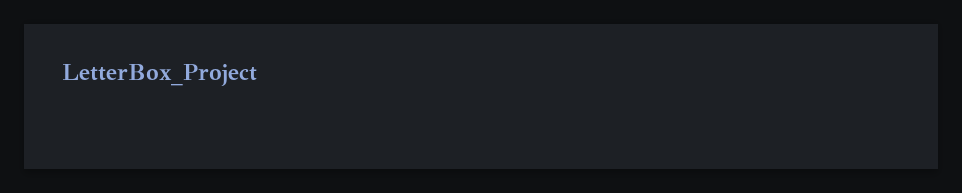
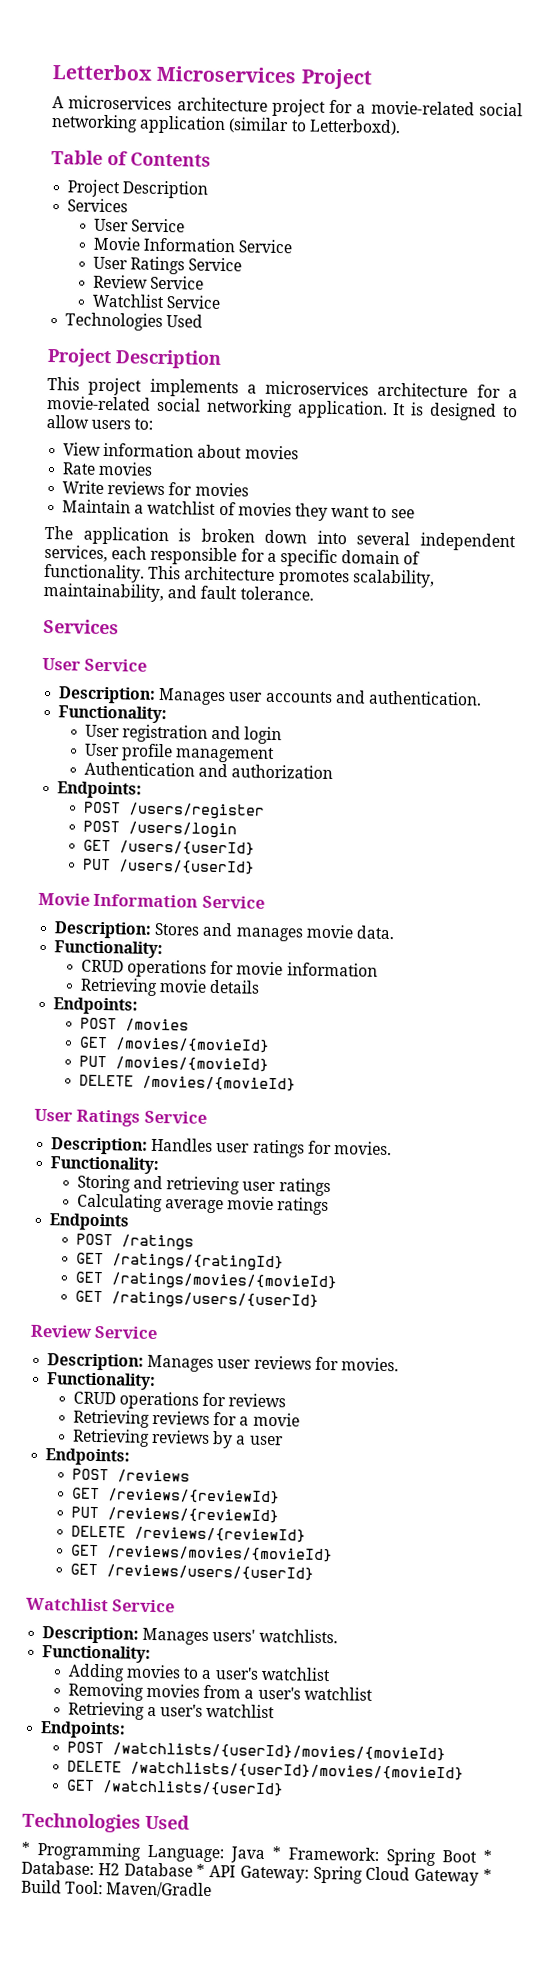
- LetterBox_Project
+ Letterbox Microservices Project
+ A microservices architecture project for a movie-related social networking application (similar to Letterboxd).
+ Table of Contents
+ Project Description
+ Services
+ User Service
+ Movie Information Service
+ User Ratings Service
+ Review Service
+ Watchlist Service
+ Technologies Used
+ Project Description
+ This project implements a microservices architecture for a movie-related social networking application. It is designed to allow users to:
+ View information about movies
+ Rate movies
+ Write reviews for movies
+ Maintain a watchlist of movies they want to see
+ The application is broken down into several independent services, each responsible for a specific domain of functionality. This architecture promotes scalability, maintainability, and fault tolerance.
+ Services
+ User Service
+ Description: Manages user accounts and authentication.
+ Functionality:
+ User registration and login
+ User profile management
+ Authentication and authorization
+ Endpoints:
+ POST /users/register
+ POST /users/login
+ GET /users/{userId}
+ PUT /users/{userId}
+ Movie Information Service
+ Description: Stores and manages movie data.
+ Functionality:
+ CRUD operations for movie information
+ Retrieving movie details
+ Endpoints:
+ POST /movies
+ GET /movies/{movieId}
+ PUT /movies/{movieId}
+ DELETE /movies/{movieId}
+ User Ratings Service
+ Description: Handles user ratings for movies.
+ Functionality:
+ Storing and retrieving user ratings
+ Calculating average movie ratings
+ Endpoints
+ POST /ratings
+ GET /ratings/{ratingId}
+ GET /ratings/movies/{movieId}
+ GET /ratings/users/{userId}
+ Review Service
+ Description: Manages user reviews for movies.
+ Functionality:
+ CRUD operations for reviews
+ Retrieving reviews for a movie
+ Retrieving reviews by a user
+ Endpoints:
+ POST /reviews
+ GET /reviews/{reviewId}
+ PUT /reviews/{reviewId}
+ DELETE /reviews/{reviewId}
+ GET /reviews/movies/{movieId}
+ GET /reviews/users/{userId}
+ Watchlist Service
+ Description: Manages users' watchlists.
+ Functionality:
+ Adding movies to a user's watchlist
+ Removing movies from a user's watchlist
+ Retrieving a user's watchlist
+ Endpoints:
+ POST /watchlists/{userId}/movies/{movieId}
+ DELETE /watchlists/{userId}/movies/{movieId}
+ GET /watchlists/{userId}
+ Technologies Used
+ * Programming Language: Java * Framework: Spring Boot * Database: H2 Database * API Gateway: Spring Cloud Gateway * Build Tool: Maven/Gradle

